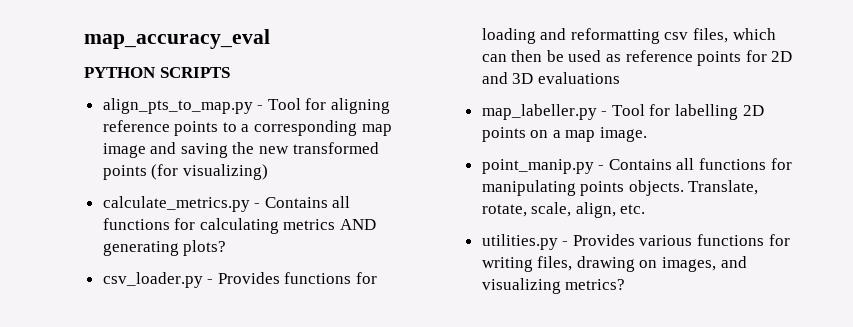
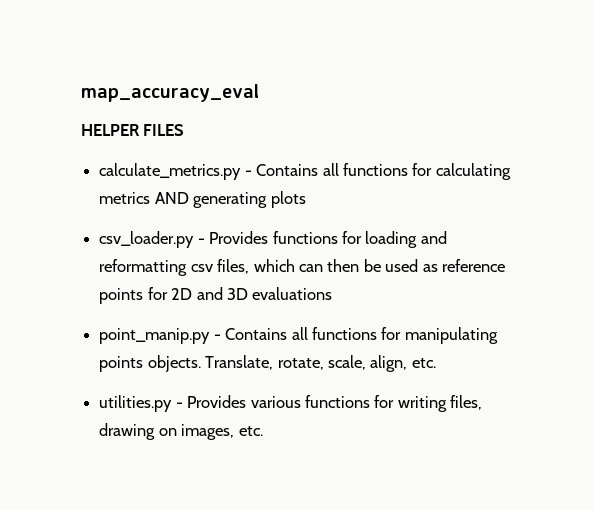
- PYTHON SCRIPTS
- align_pts_to_map.py - Tool for aligning reference points to a corresponding map image and saving the new transformed points (for visualizing)
+ HELPER FILES
- calculate_metrics.py - Contains all functions for calculating metrics AND generating plots?
+ calculate_metrics.py - Contains all functions for calculating metrics AND generating plots
- map_labeller.py - Tool for labelling 2D points on a map image.
- utilities.py - Provides various functions for writing files, drawing on images, and visualizing metrics?
+ utilities.py - Provides various functions for writing files, drawing on images, etc.

